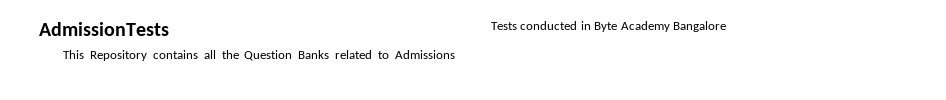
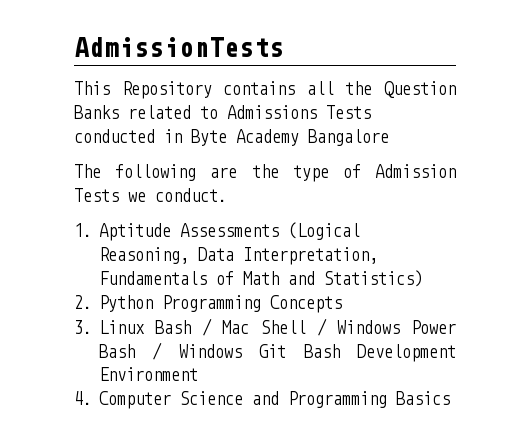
+ The following are the type of Admission Tests we conduct.
+ 1. Aptitude Assessments (Logical Reasoning, Data Interpretation, Fundamentals of Math and Statistics)
+ 2. Python Programming Concepts
+ 3. Linux Bash / Mac Shell / Windows Power Bash / Windows Git Bash Development Environment
+ 4. Computer Science and Programming Basics

